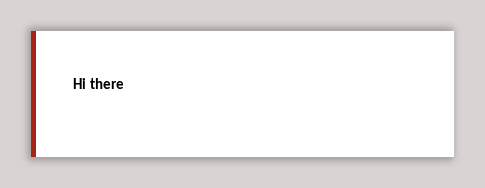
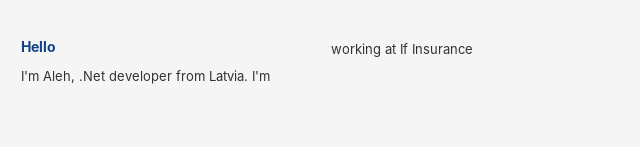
- Hi there
+ Hello
+ I'm Aleh, .Net developer from Latvia. I'm working at If Insurance

